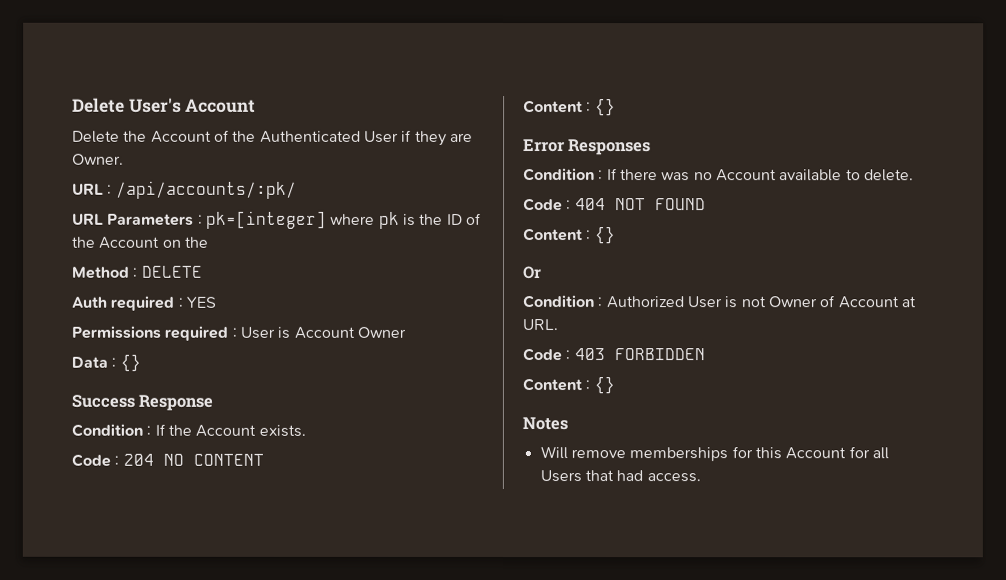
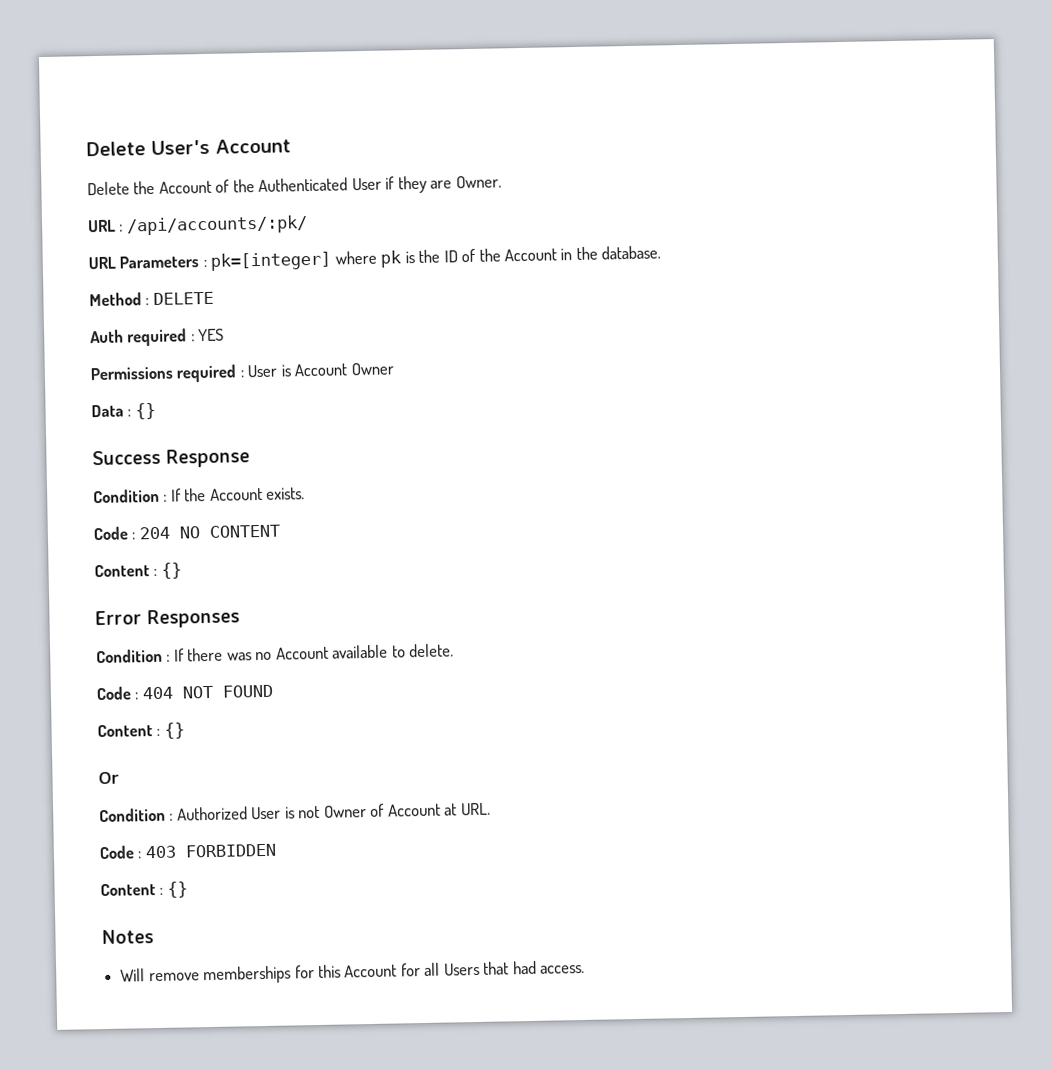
- URL Parameters : pk=[integer] where pk is the ID of the Account on the
+ URL Parameters : pk=[integer] where pk is the ID of the Account in the database.

